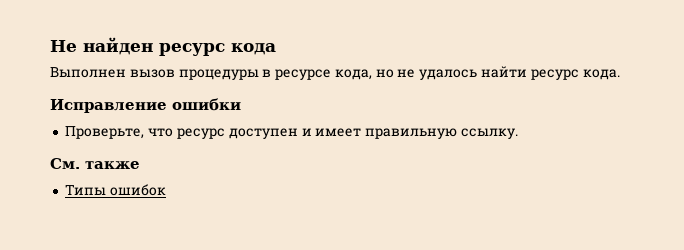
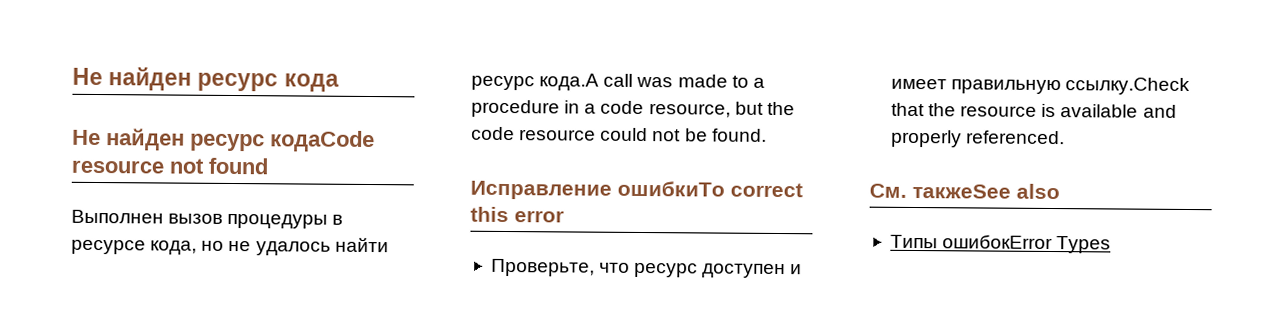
+ Не найден ресурс кодаCode resource not found
- Выполнен вызов процедуры в ресурсе кода, но не удалось найти ресурс кода.
- Исправление ошибки
+ Выполнен вызов процедуры в ресурсе кода, но не удалось найти ресурс кода.A call was made to a procedure in a code resource, but the code resource could not be found.
+ Исправление ошибкиTo correct this error
- Проверьте, что ресурс доступен и имеет правильную ссылку.
+ Проверьте, что ресурс доступен и имеет правильную ссылку.Check that the resource is available and properly referenced.
- См. также
+ См. такжеSee also
- Типы ошибок
+ Типы ошибокError Types

